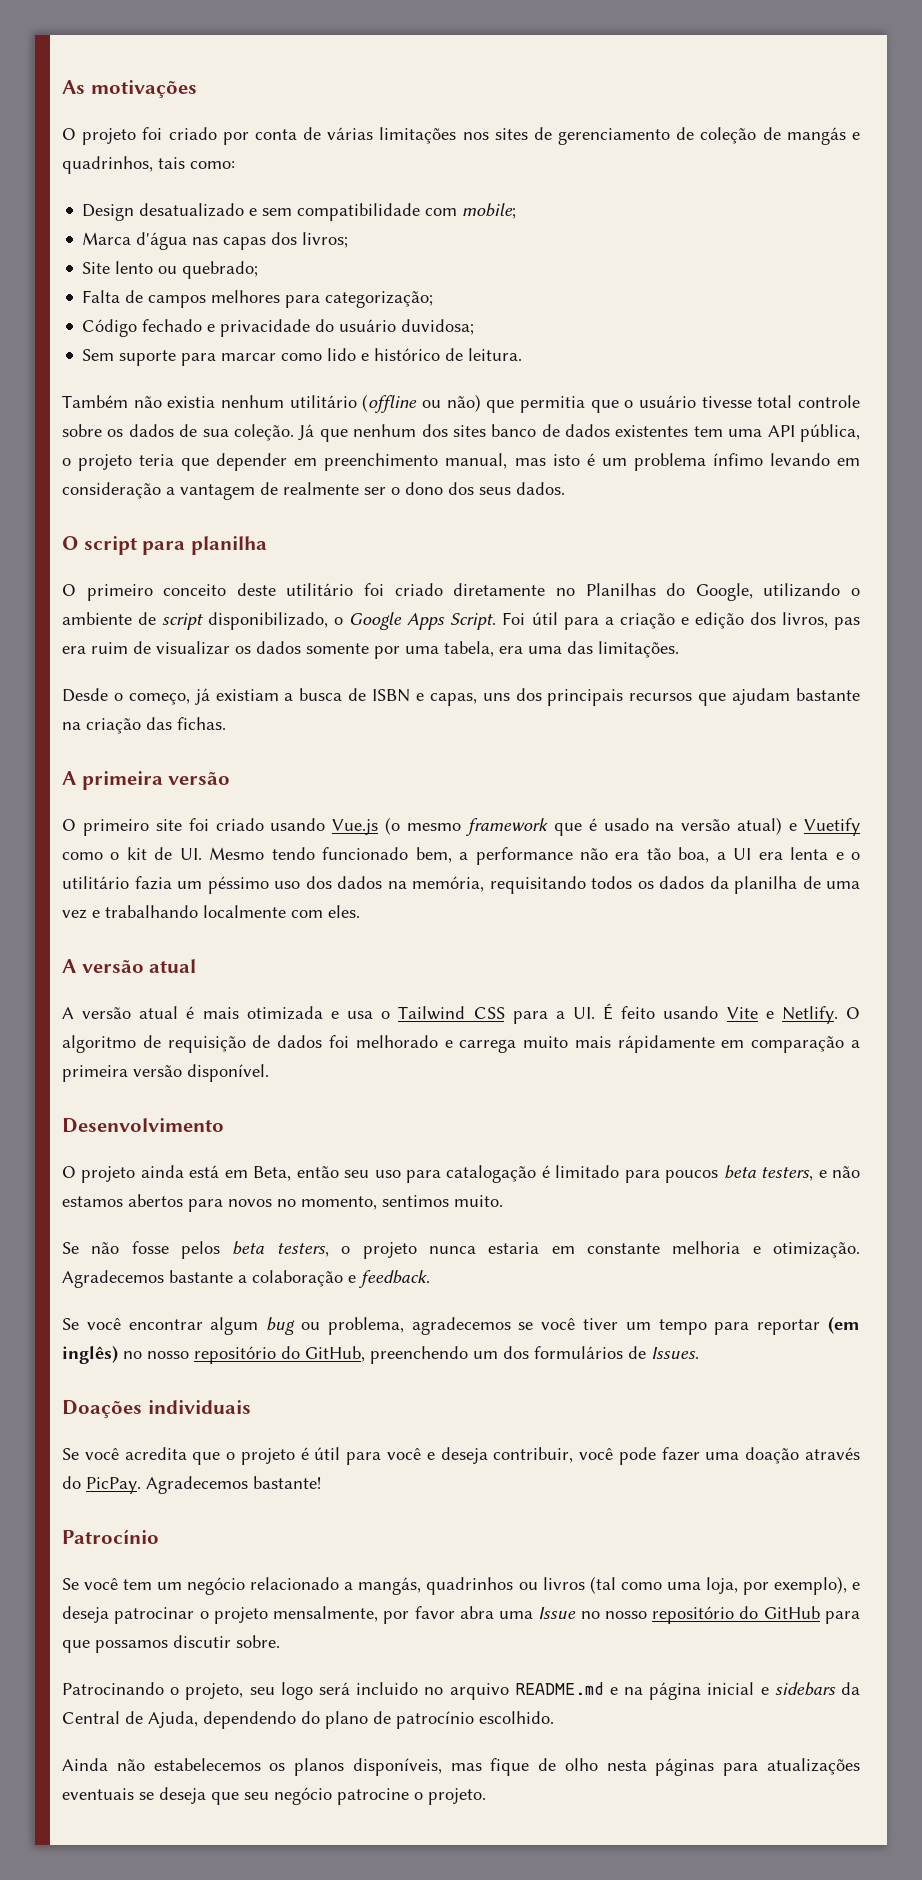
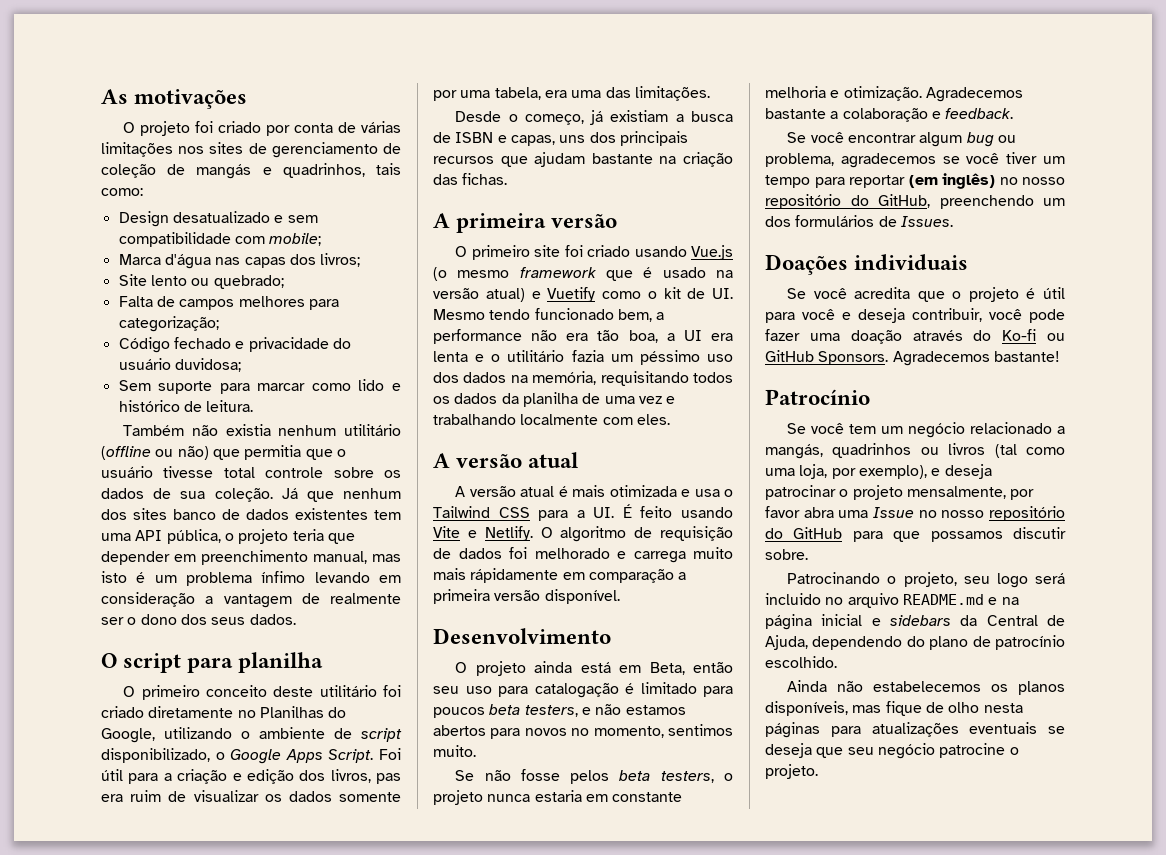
- Se você acredita que o projeto é útil para você e deseja contribuir, você pode fazer uma doação através do PicPay.
+ Se você acredita que o projeto é útil para você e deseja contribuir, você pode fazer uma doação através do Ko-fi ou GitHub Sponsors.

